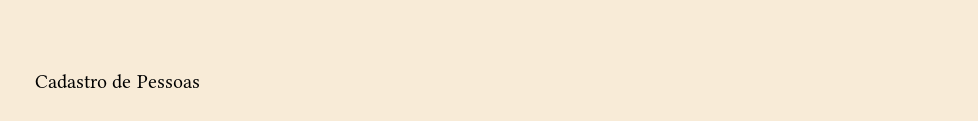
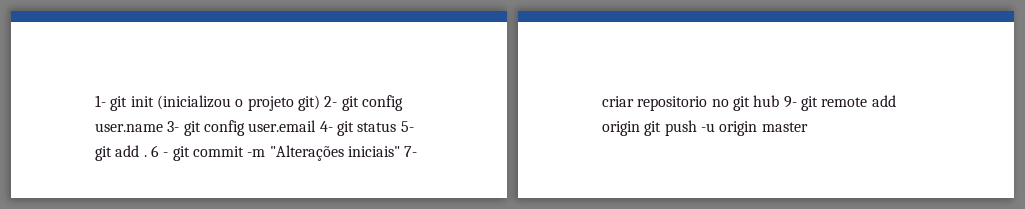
- Cadastro de Pessoas
+ 1- git init (inicializou o projeto git) 2- git config user.name 3- git config user.email 4- git status 5- git add . 6 - git commit -m "Alterações iniciais" 7- criar repositorio no git hub 9- git remote add origin git push -u origin master

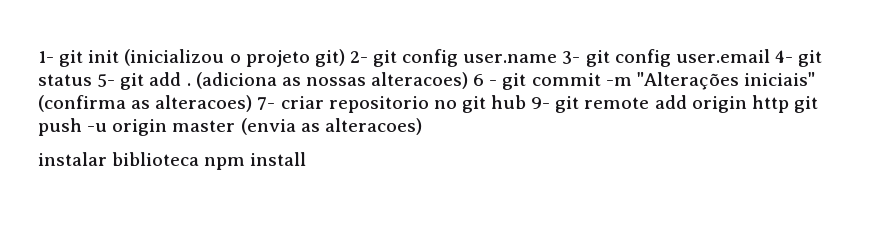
- 6 - git commit -m "Alterações iniciais" 7- criar repositorio no git hub 9- git remote add origin git push -u origin master
+ (adiciona as nossas alteracoes) 6 - git commit -m "Alterações iniciais" (confirma as alteracoes) 7- criar repositorio no git hub 9- git remote add origin http git push -u origin master (envia as alteracoes)
+ instalar biblioteca npm install

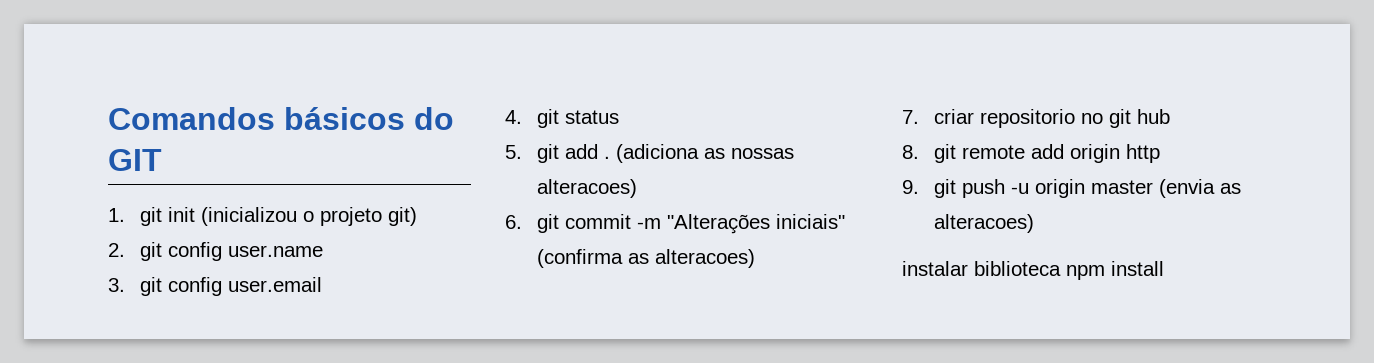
- 1- git init (inicializou o projeto git) 2- git config user.name 3- git config user.email 4- git status 5- git add .
+ Comandos básicos do GIT
+ 1. git init (inicializou o projeto git)
+ 2. git config user.name
+ 3. git config user.email
+ 4. git status
+ 5. git add .
- (adiciona as nossas alteracoes) 6 - git commit -m "Alterações iniciais" (confirma as alteracoes) 7- criar repositorio no git hub 9- git remote add origin http git push -u origin master (envia as alteracoes)
+ (adiciona as nossas alteracoes)
+ 6. git commit -m "Alterações iniciais" (confirma as alteracoes)
+ 7. criar repositorio no git hub
+ 8. git remote add origin http
+ 9. git push -u origin master (envia as alteracoes)

